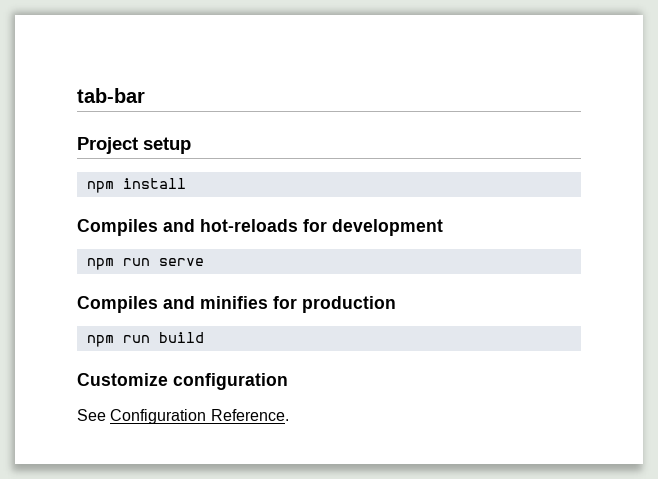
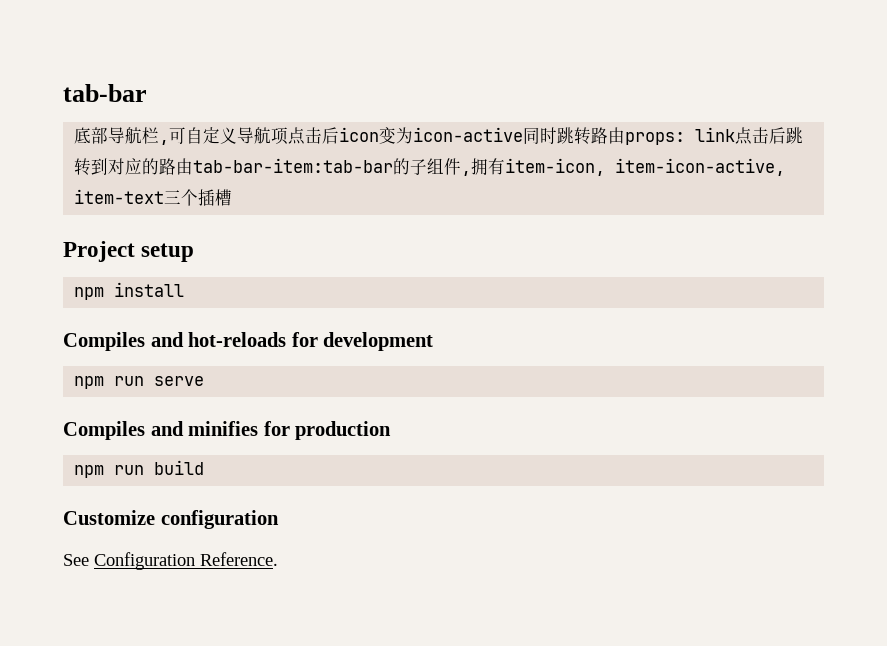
+ 底部导航栏,可自定义导航项点击后icon变为icon-active同时跳转路由props: link点击后跳转到对应的路由tab-bar-item:tab-bar的子组件,拥有item-icon, item-icon-active, item-text三个插槽

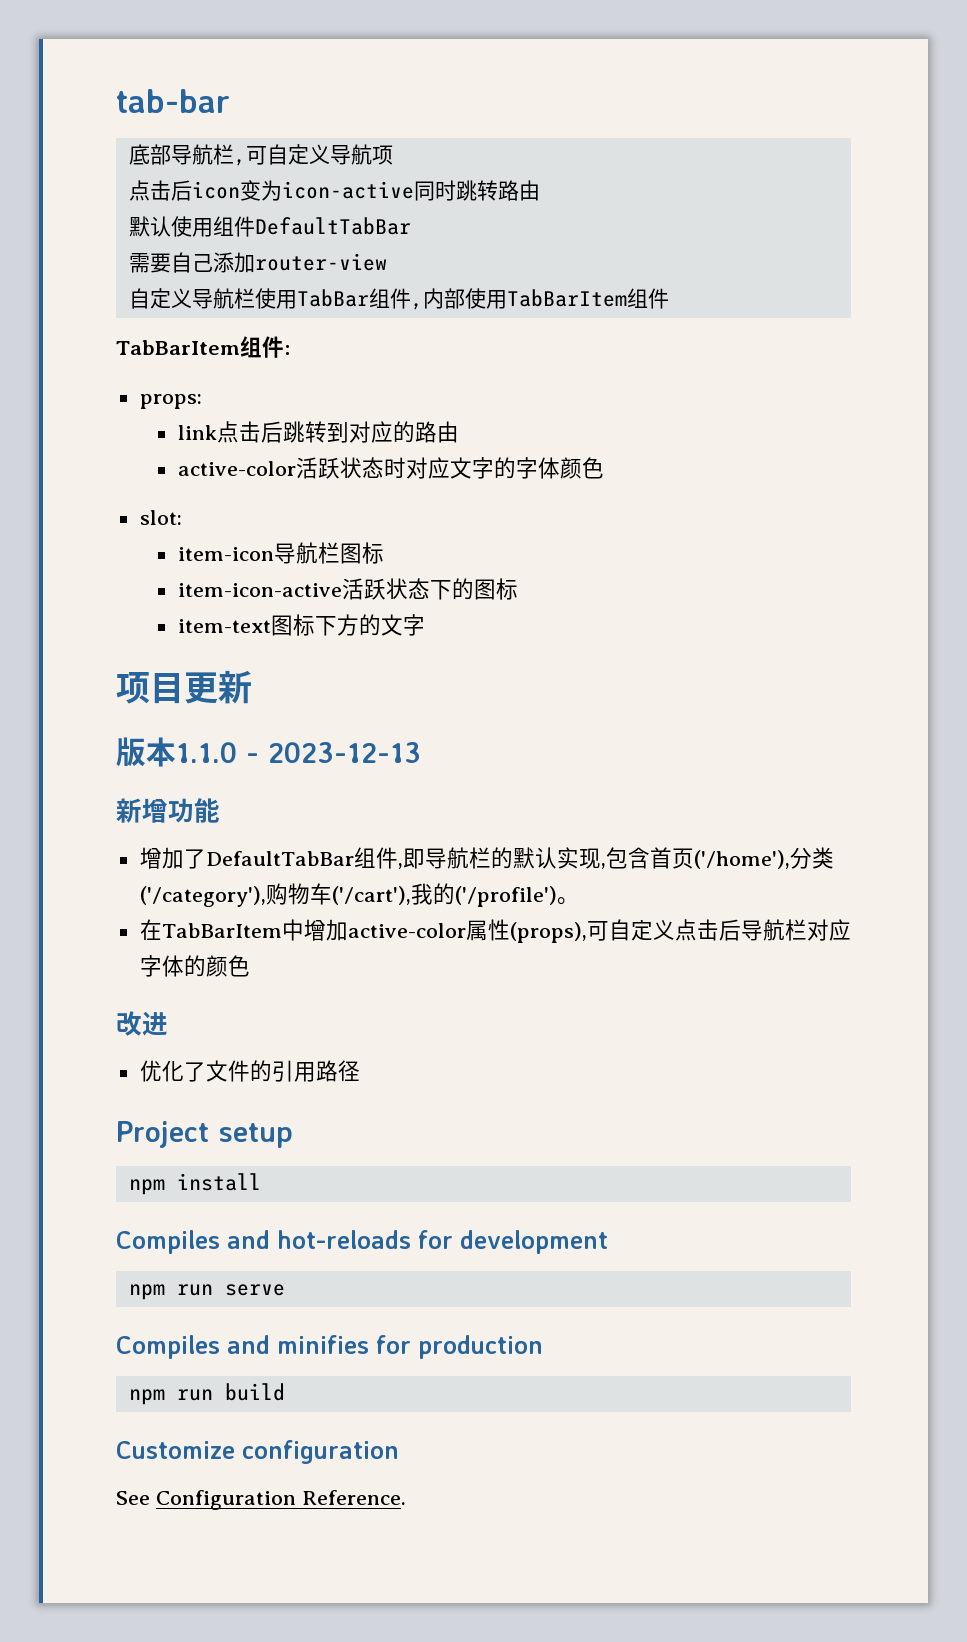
- 底部导航栏,可自定义导航项点击后icon变为icon-active同时跳转路由props: link点击后跳转到对应的路由tab-bar-item:tab-bar的子组件,拥有item-icon, item-icon-active, item-text三个插槽
+ 底部导航栏,可自定义导航项
+ 点击后icon变为icon-active同时跳转路由
+ 默认使用组件DefaultTabBar
+ 需要自己添加router-view
+ 自定义导航栏使用TabBar组件,内部使用TabBarItem组件
+ TabBarItem组件:
+ props:
+ link点击后跳转到对应的路由
+ active-color活跃状态时对应文字的字体颜色
+ slot:
+ item-icon导航栏图标
+ item-icon-active活跃状态下的图标
+ item-text图标下方的文字
+ 项目更新
+ 版本1.1.0 - 2023-12-13
+ 新增功能
+ 增加了DefaultTabBar组件,即导航栏的默认实现,包含首页('/home'),分类('/category'),购物车('/cart'),我的('/profile')。
+ 在TabBarItem中增加active-color属性(props),可自定义点击后导航栏对应字体的颜色
+ 改进
+ 优化了文件的引用路径

